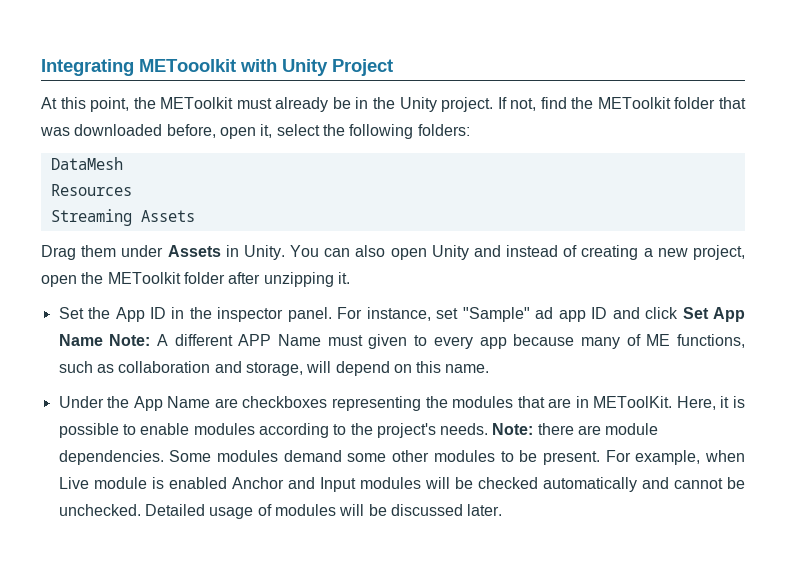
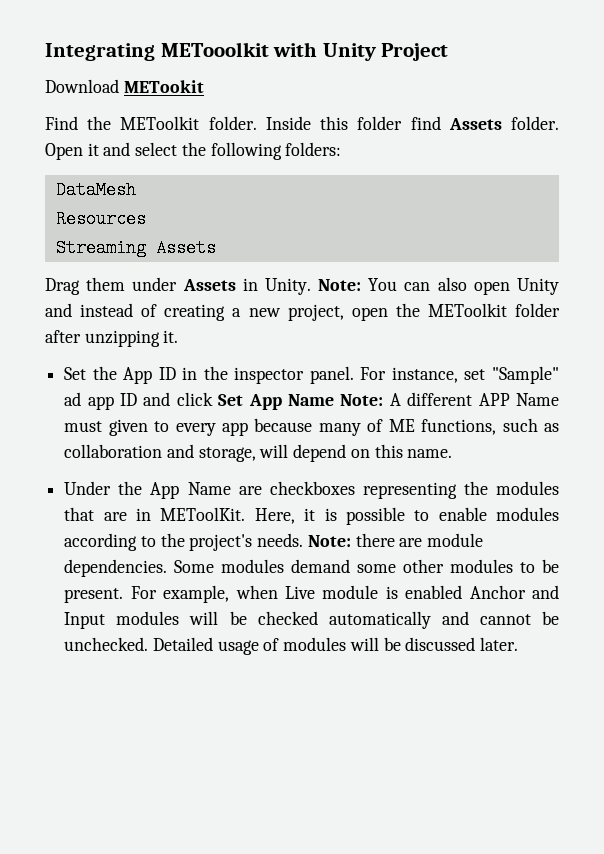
- At this point, the METoolkit must already be in the Unity project. If not, find the METoolkit folder that was downloaded before, open it, select the following folders:
+ Download METookit
+ Find the METoolkit folder. Inside this folder find Assets folder. Open it and select the following folders:
- You can also open Unity and instead of creating a new project, open the METoolkit folder after unzipping it.
+ Note: You can also open Unity and instead of creating a new project, open the METoolkit folder after unzipping it.

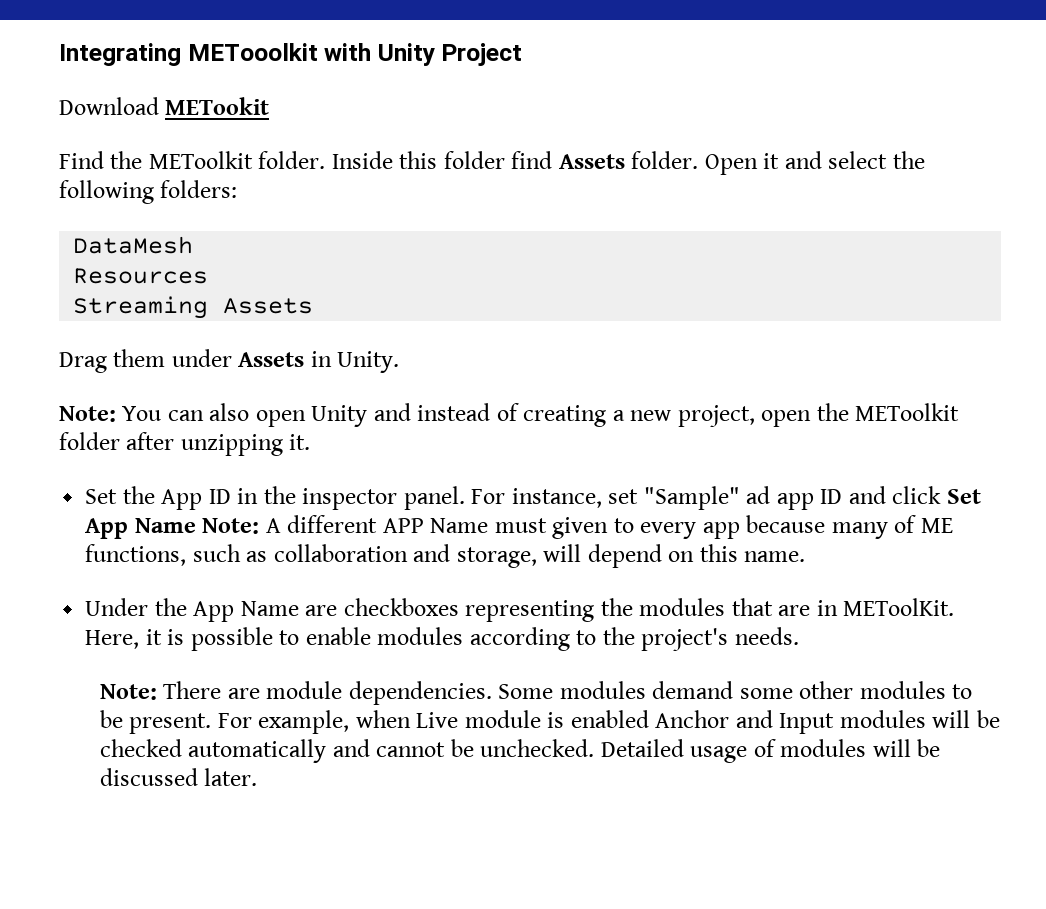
- Drag them under Assets in Unity. Note: You can also open Unity and instead of creating a new project, open the METoolkit folder after unzipping it.
+ Drag them under Assets in Unity.
+ Note: You can also open Unity and instead of creating a new project, open the METoolkit folder after unzipping it.
- Here, it is possible to enable modules according to the project's needs. Note: there are module dependencies.
+ Here, it is possible to enable modules according to the project's needs.
+ Note: There are module dependencies.

